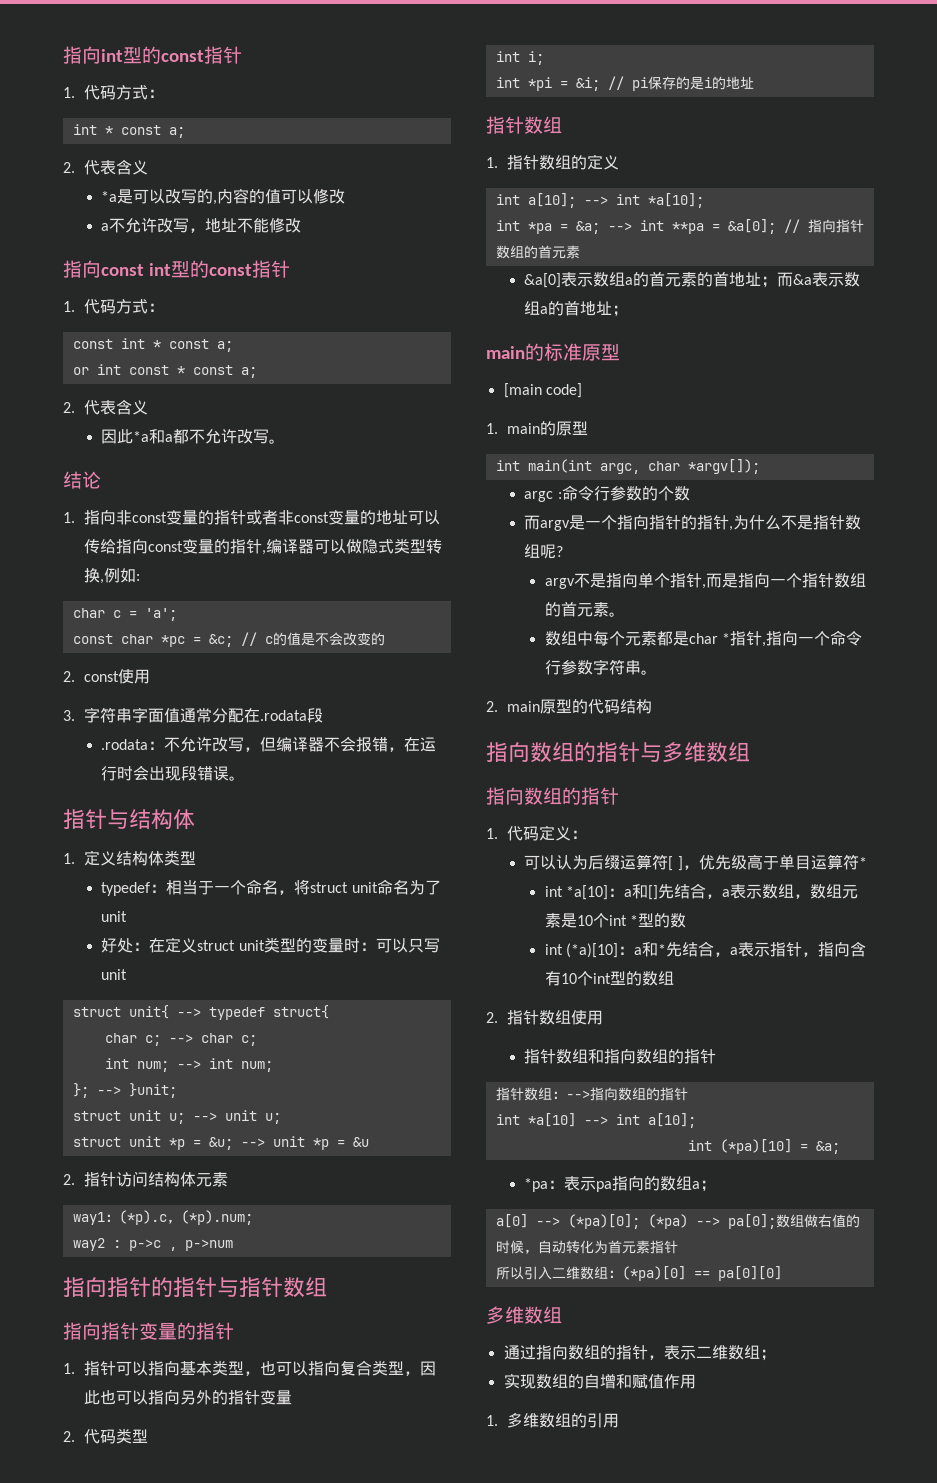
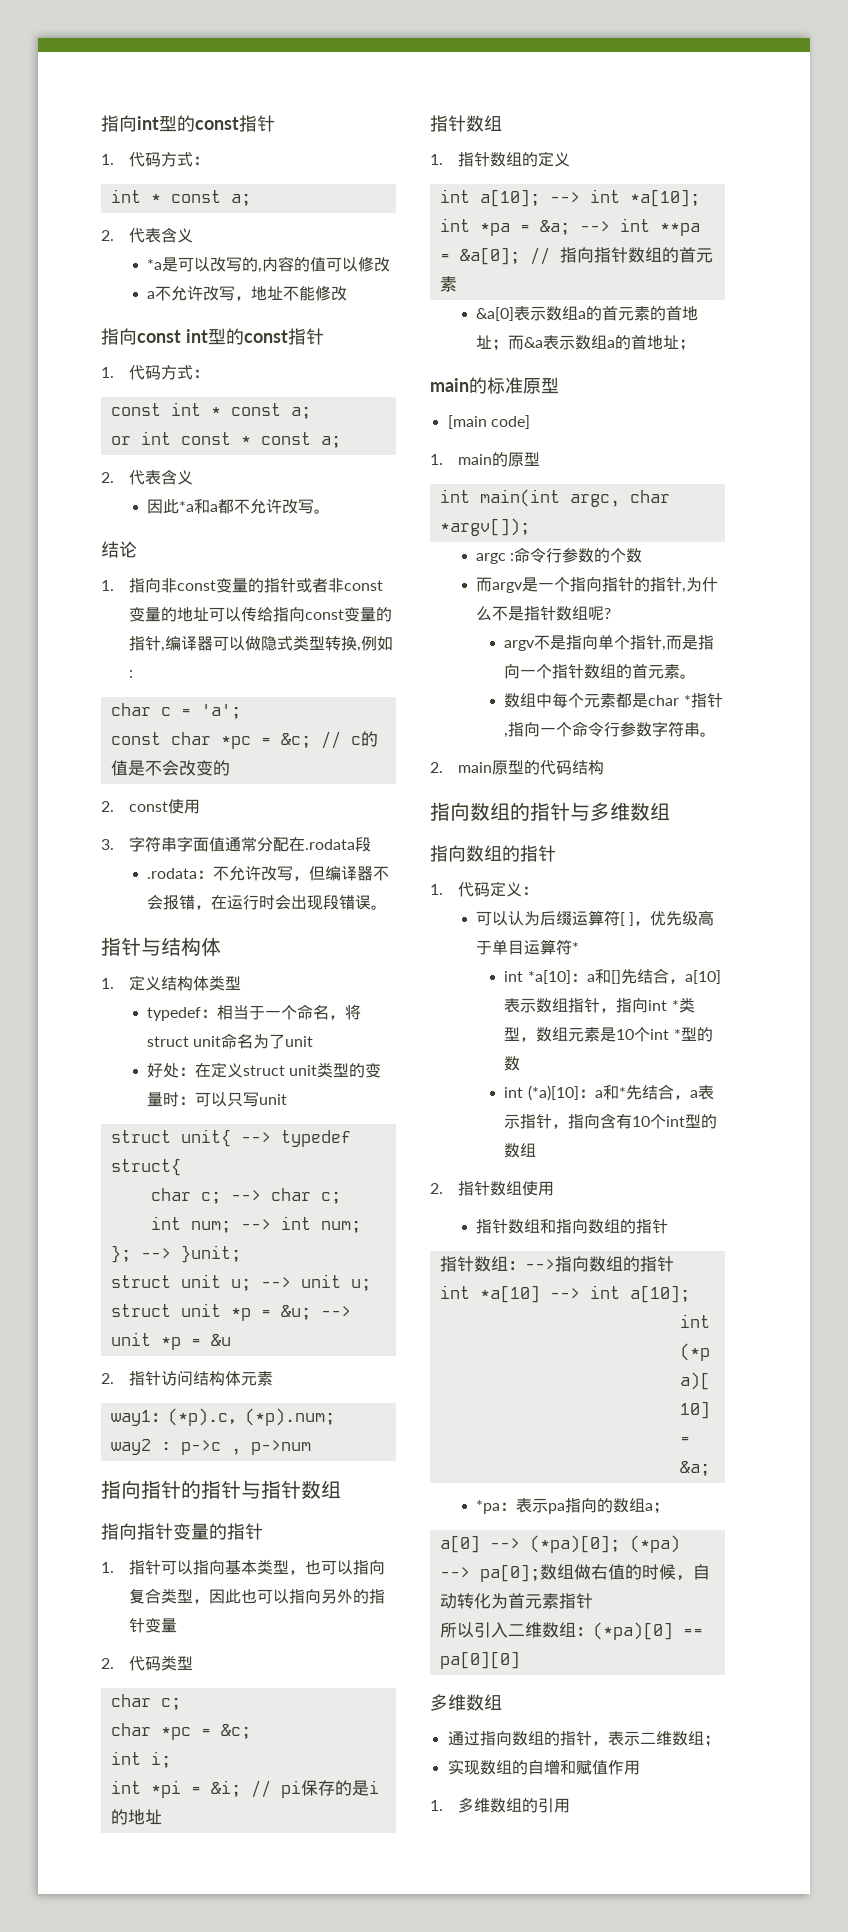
  2.代码类型
+ char c;
+ char *pc = &c;
- int *a[10]：a和[]先结合，a表示数组，数组元素是10个int *型的数
+ int *a[10]：a和[]先结合，a[10]表示数组指针，指向int *类型，数组元素是10个int *型的数

